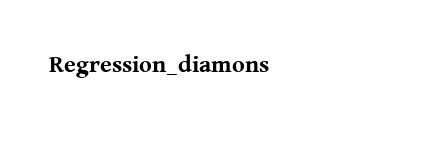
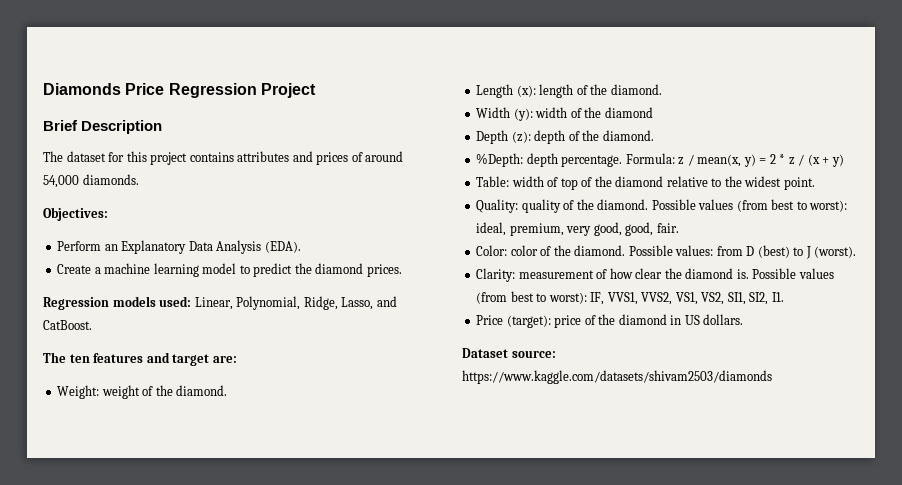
- Regression_diamons
+ Diamonds Price Regression Project
+ Brief Description
+ The dataset for this project contains attributes and prices of around 54,000 diamonds.
+ Objectives:
+ Perform an Explanatory Data Analysis (EDA).
+ Create a machine learning model to predict the diamond prices.
+ Regression models used: Linear, Polynomial, Ridge, Lasso, and CatBoost.
+ The ten features and target are:
+ Weight: weight of the diamond.
+ Length (x): length of the diamond.
+ Width (y): width of the diamond
+ Depth (z): depth of the diamond.
+ %Depth: depth percentage. Formula: z / mean(x, y) = 2 * z / (x + y)
+ Table: width of top of the diamond relative to the widest point.
+ Quality: quality of the diamond. Possible values (from best to worst): ideal, premium, very good, good, fair.
+ Color: color of the diamond. Possible values: from D (best) to J (worst).
+ Clarity: measurement of how clear the diamond is. Possible values (from best to worst): IF, VVS1, VVS2, VS1, VS2, SI1, SI2, I1.
+ Price (target): price of the diamond in US dollars.
+ Dataset source: https://www.kaggle.com/datasets/shivam2503/diamonds

